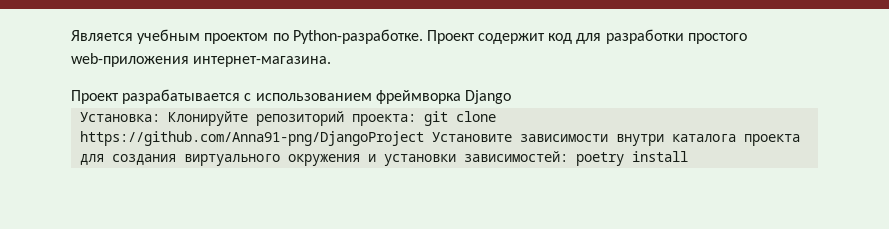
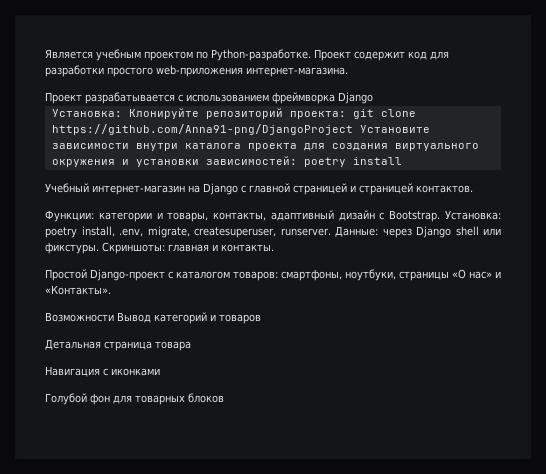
+ Учебный интернет-магазин на Django с главной страницей и страницей контактов.
+ Функции: категории и товары, контакты, адаптивный дизайн с Bootstrap. Установка: poetry install, .env, migrate, createsuperuser, runserver. Данные: через Django shell или фикстуры. Скриншоты: главная и контакты.
+ Простой Django-проект с каталогом товаров: смартфоны, ноутбуки, страницы «О нас» и «Контакты».
+ Возможности Вывод категорий и товаров
+ Детальная страница товара
+ Навигация с иконками
+ Голубой фон для товарных блоков

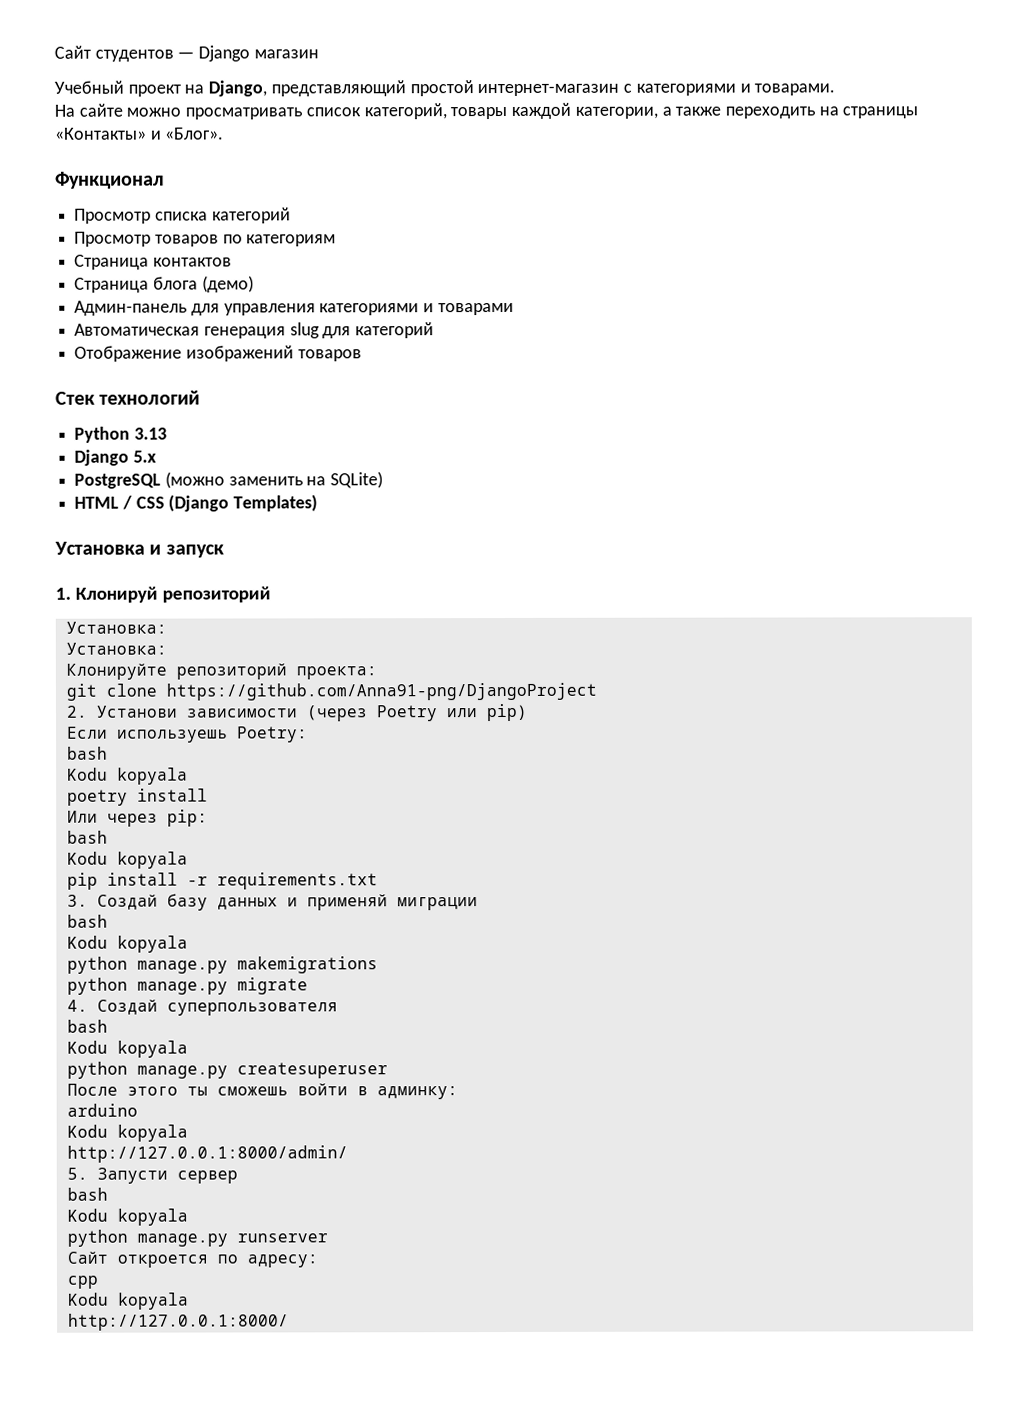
- Является учебным проектом по Python-разработке. Проект содержит код для разработки простого web-приложения интернет-магазина.
- Проект разрабатывается с использованием фреймворка Django
- Установка: Клонируйте репозиторий проекта: git clone https://github.com/Anna91-png/DjangoProject Установите зависимости внутри каталога проекта для создания виртуального окружения и установки зависимостей: poetry install
- Учебный интернет-магазин на Django с главной страницей и страницей контактов.
- Функции: категории и товары, контакты, адаптивный дизайн с Bootstrap. Установка: poetry install, .env, migrate, createsuperuser, runserver. Данные: через Django shell или фикстуры. Скриншоты: главная и контакты.
- Простой Django-проект с каталогом товаров: смартфоны, ноутбуки, страницы «О нас» и «Контакты».
- Возможности Вывод категорий и товаров
- Детальная страница товара
- Навигация с иконками
- Голубой фон для товарных блоков
+ Сайт студентов — Django магазин
+ Учебный проект на Django, представляющий простой интернет-магазин с категориями и товарами.
+ На сайте можно просматривать список категорий, товары каждой категории, а также переходить на страницы «Контакты» и «Блог».
+ Функционал
+ Просмотр списка категорий
+ Просмотр товаров по категориям
+ Страница контактов
+ Страница блога (демо)
+ Админ-панель для управления категориями и товарами
+ Автоматическая генерация slug для категорий
+ Отображение изображений товаров
+ Стек технологий
+ Python 3.13
+ Django 5.x
+ PostgreSQL (можно заменить на SQLite)
+ HTML / CSS (Django Templates)
+ Установка и запуск
+ 1. Клонируй репозиторий
+ Установка:
+ Установка:
+ Клонируйте репозиторий проекта:
+ git clone https://github.com/Anna91-png/DjangoProject
+ 2. Установи зависимости (через Poetry или pip)
+ Если используешь Poetry:
+ bash
+ Kodu kopyala
+ poetry install
+ Или через pip:
+ bash
+ Kodu kopyala
+ pip install -r requirements.txt
+ 3. Создай базу данных и применяй миграции
+ bash
+ Kodu kopyala
+ python manage.py makemigrations
+ python manage.py migrate
+ 4. Создай суперпользователя
+ bash
+ Kodu kopyala
+ python manage.py createsuperuser
+ После этого ты сможешь войти в админку:
+ arduino
+ Kodu kopyala
+ http://127.0.0.1:8000/admin/
+ 5. Запусти сервер
+ bash
+ Kodu kopyala
+ python manage.py runserver
+ Сайт откроется по адресу:
+ cpp
+ Kodu kopyala
+ http://127.0.0.1:8000/

